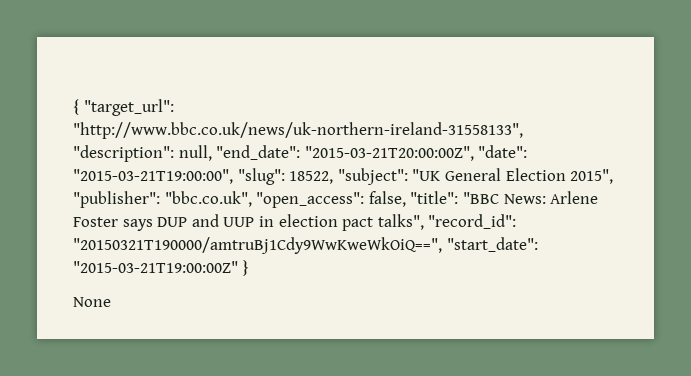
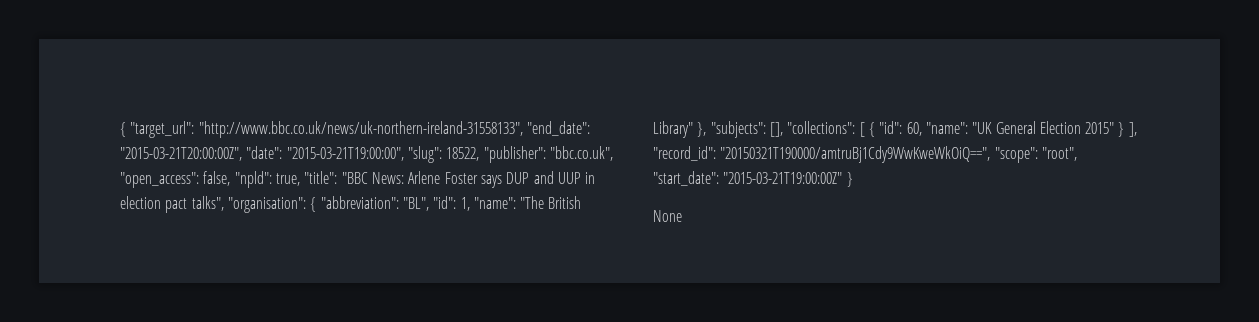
- { "target_url": "http://www.bbc.co.uk/news/uk-northern-ireland-31558133", "description": null, "end_date": "2015-03-21T20:00:00Z", "date": "2015-03-21T19:00:00", "slug": 18522, "subject": "UK General Election 2015", "publisher": "bbc.co.uk", "open_access": false, "title": "BBC News: Arlene Foster says DUP and UUP in election pact talks", "record_id": "20150321T190000/amtruBj1Cdy9WwKweWkOiQ==", "start_date": "2015-03-21T19:00:00Z" }
+ { "target_url": "http://www.bbc.co.uk/news/uk-northern-ireland-31558133", "end_date": "2015-03-21T20:00:00Z", "date": "2015-03-21T19:00:00", "slug": 18522, "publisher": "bbc.co.uk", "open_access": false, "npld": true, "title": "BBC News: Arlene Foster says DUP and UUP in election pact talks", "organisation": { "abbreviation": "BL", "id": 1, "name": "The British Library" }, "subjects": [], "collections": [ { "id": 60, "name": "UK General Election 2015" } ], "record_id": "20150321T190000/amtruBj1Cdy9WwKweWkOiQ==", "scope": "root", "start_date": "2015-03-21T19:00:00Z" }

